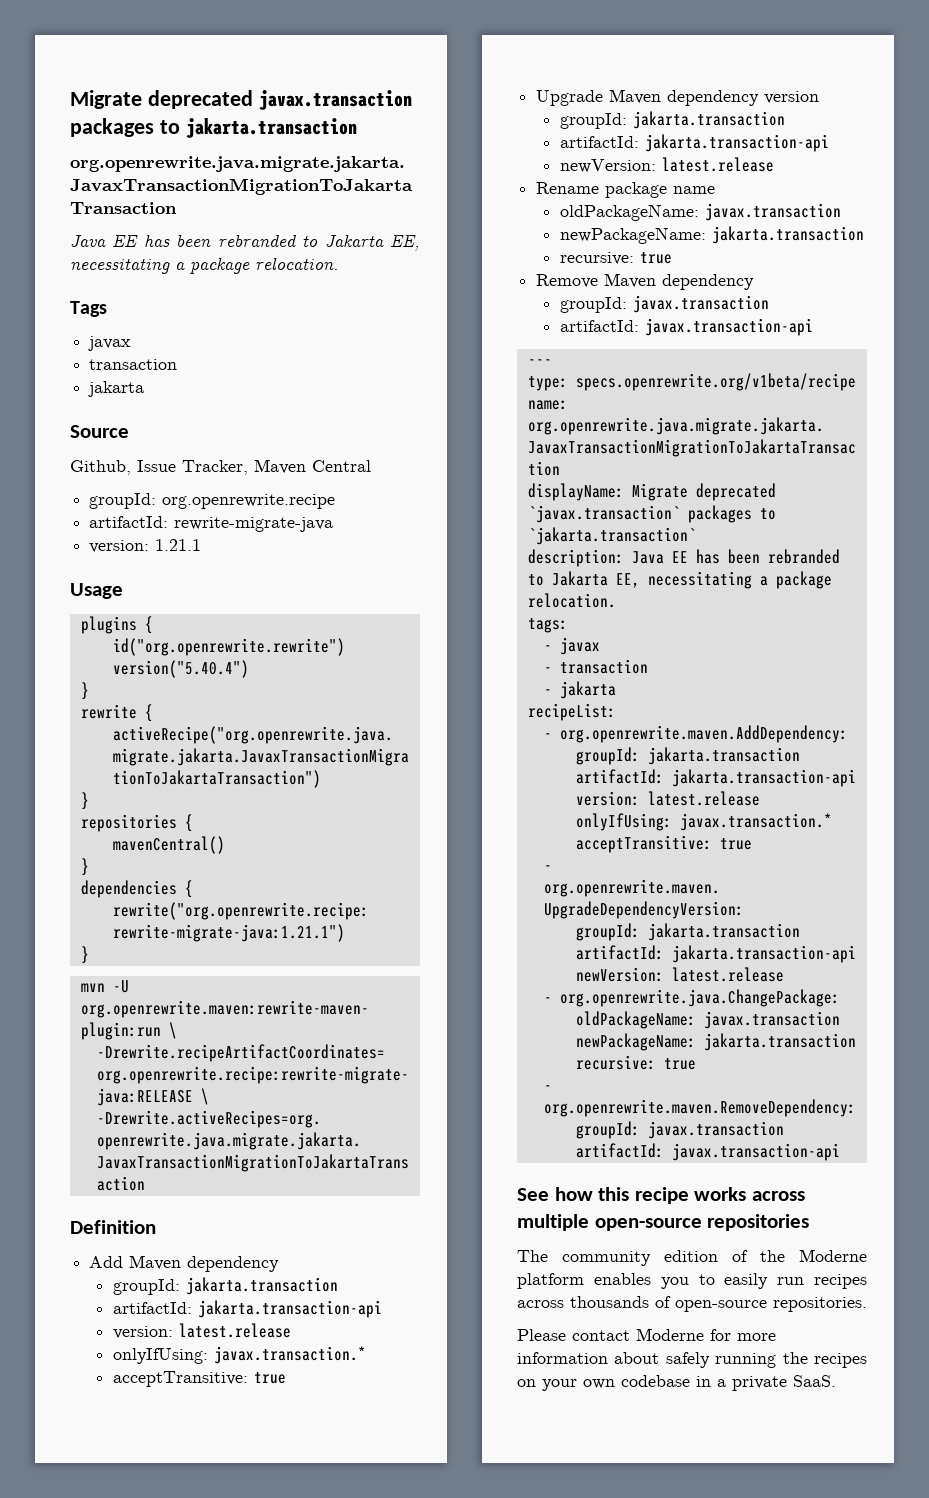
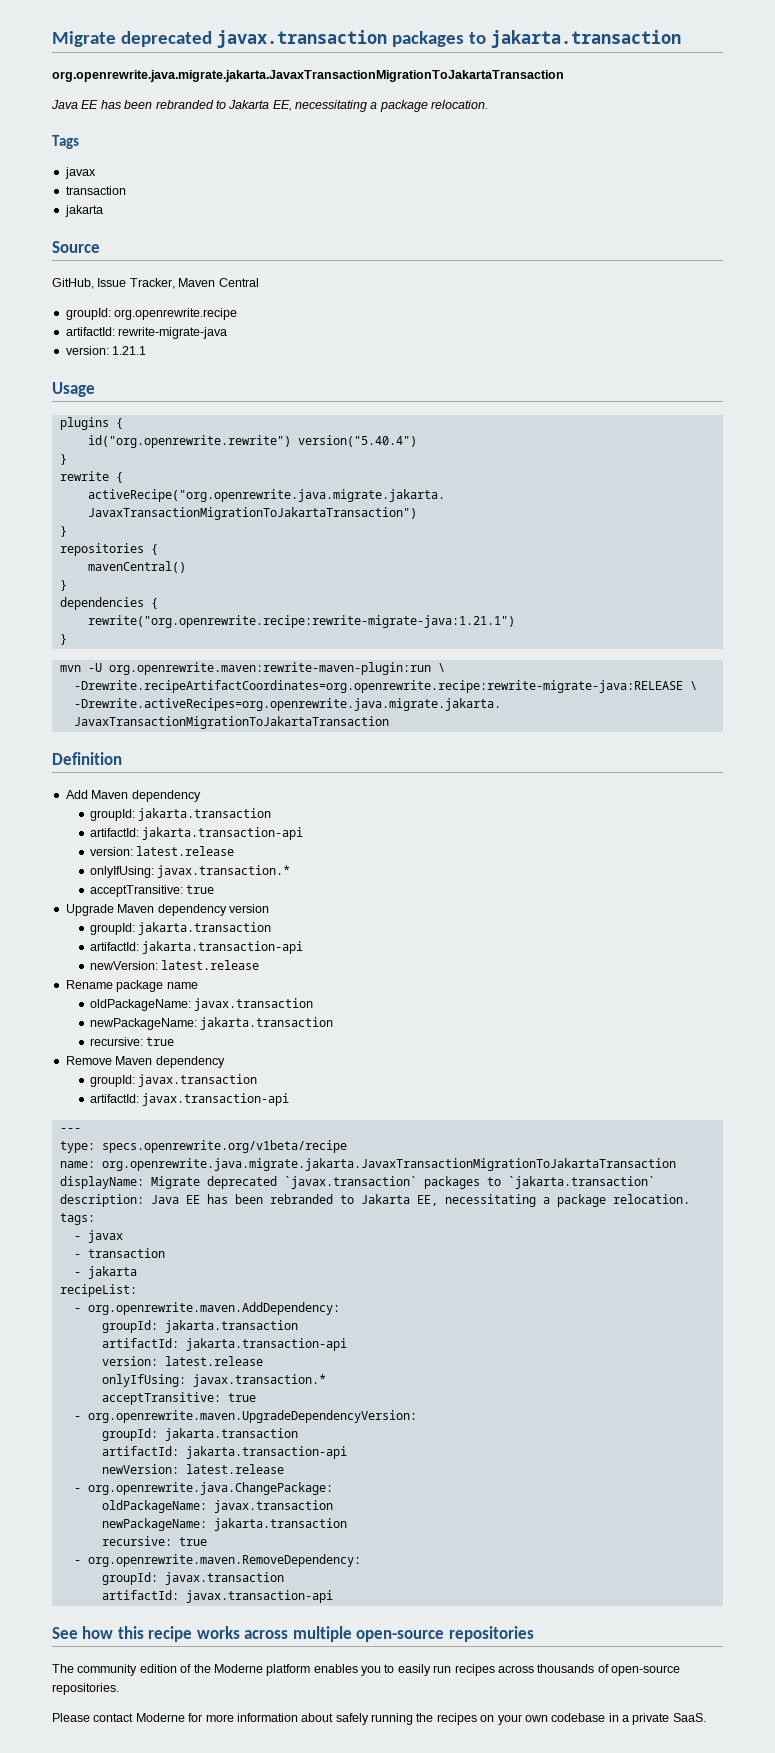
- Github, Issue Tracker, Maven Central
+ GitHub, Issue Tracker, Maven Central

